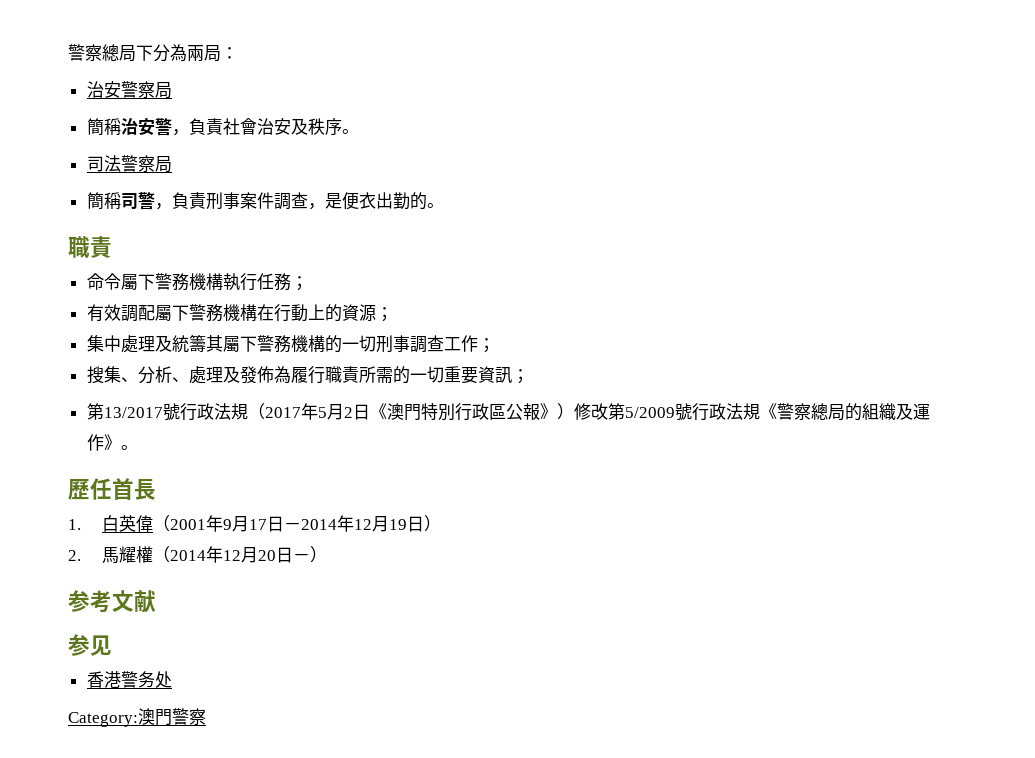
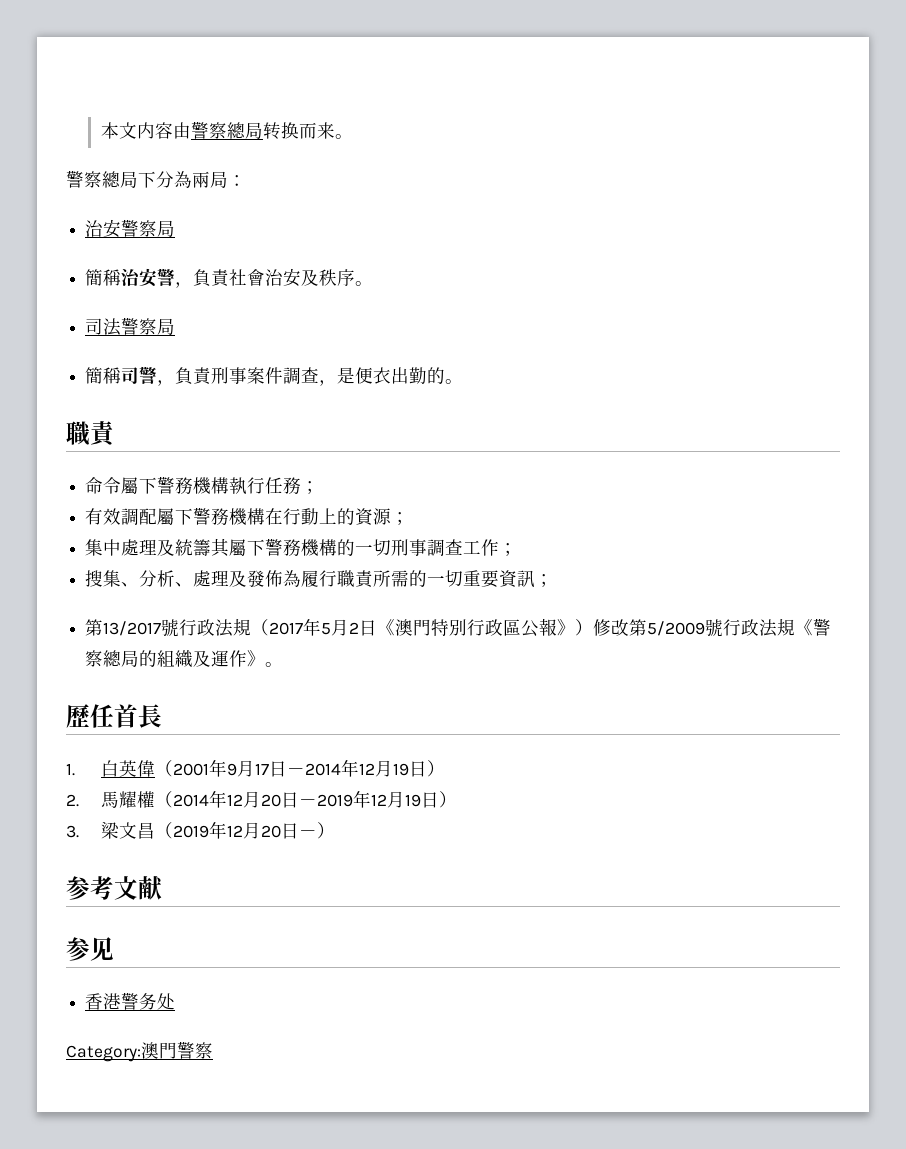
+ 本文内容由警察總局转换而来。
- 2.馬耀權（2014年12月20日－）
+ 2.馬耀權（2014年12月20日－2019年12月19日）
+ 3.梁文昌（2019年12月20日－）

